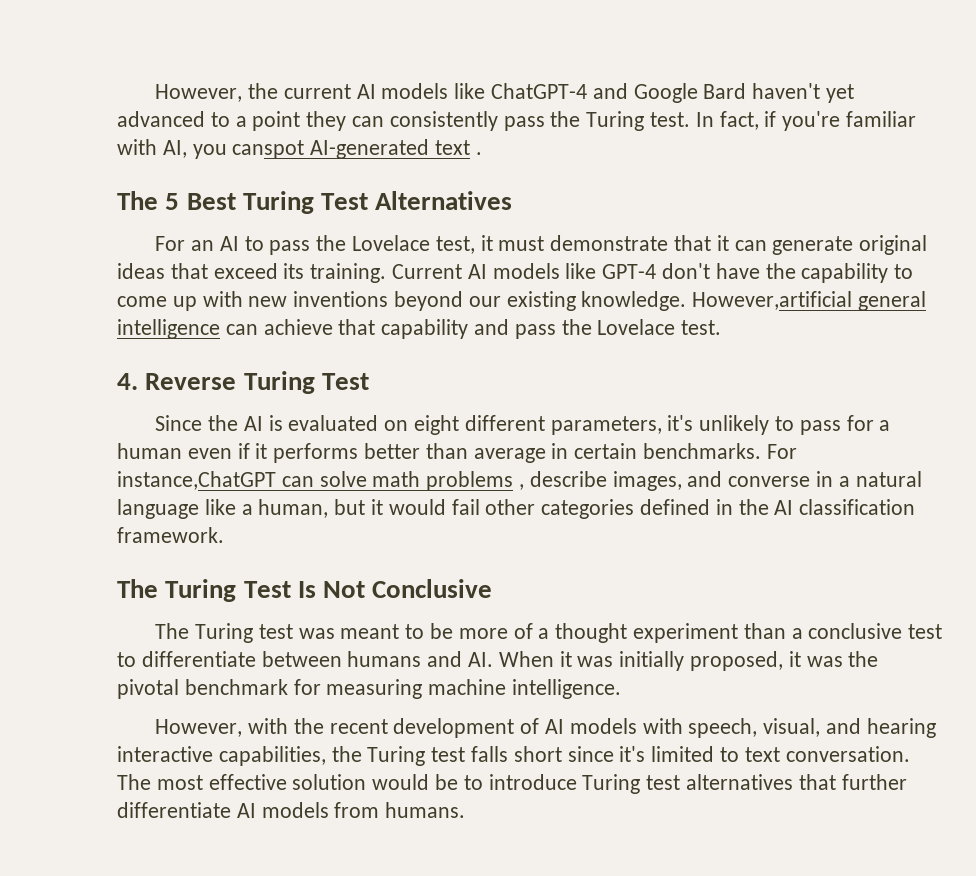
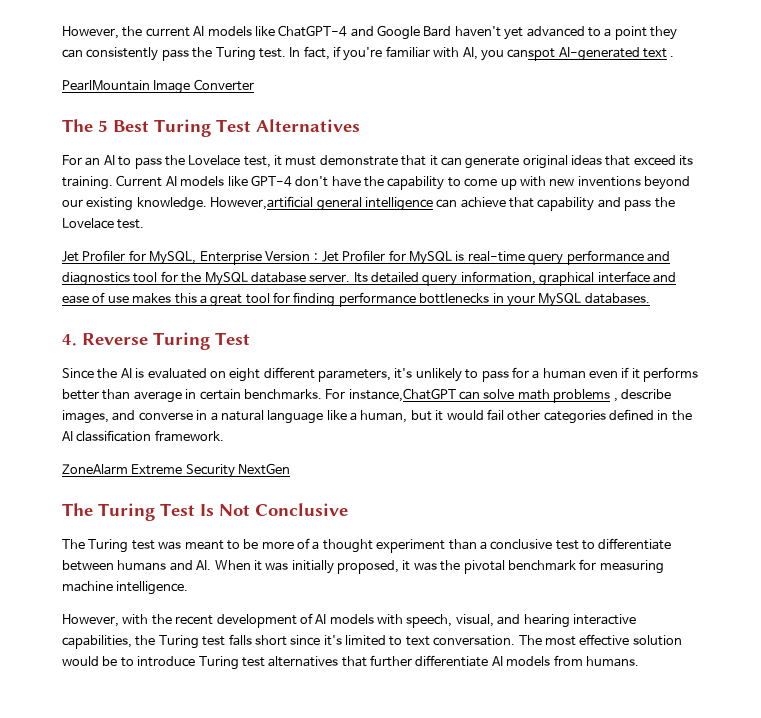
+ PearlMountain Image Converter
+ Jet Profiler for MySQL, Enterprise Version：Jet Profiler for MySQL is real-time query performance and diagnostics tool for the MySQL database server. Its detailed query information, graphical interface and ease of use makes this a great tool for finding performance bottlenecks in your MySQL databases.
+ ZoneAlarm Extreme Security NextGen

